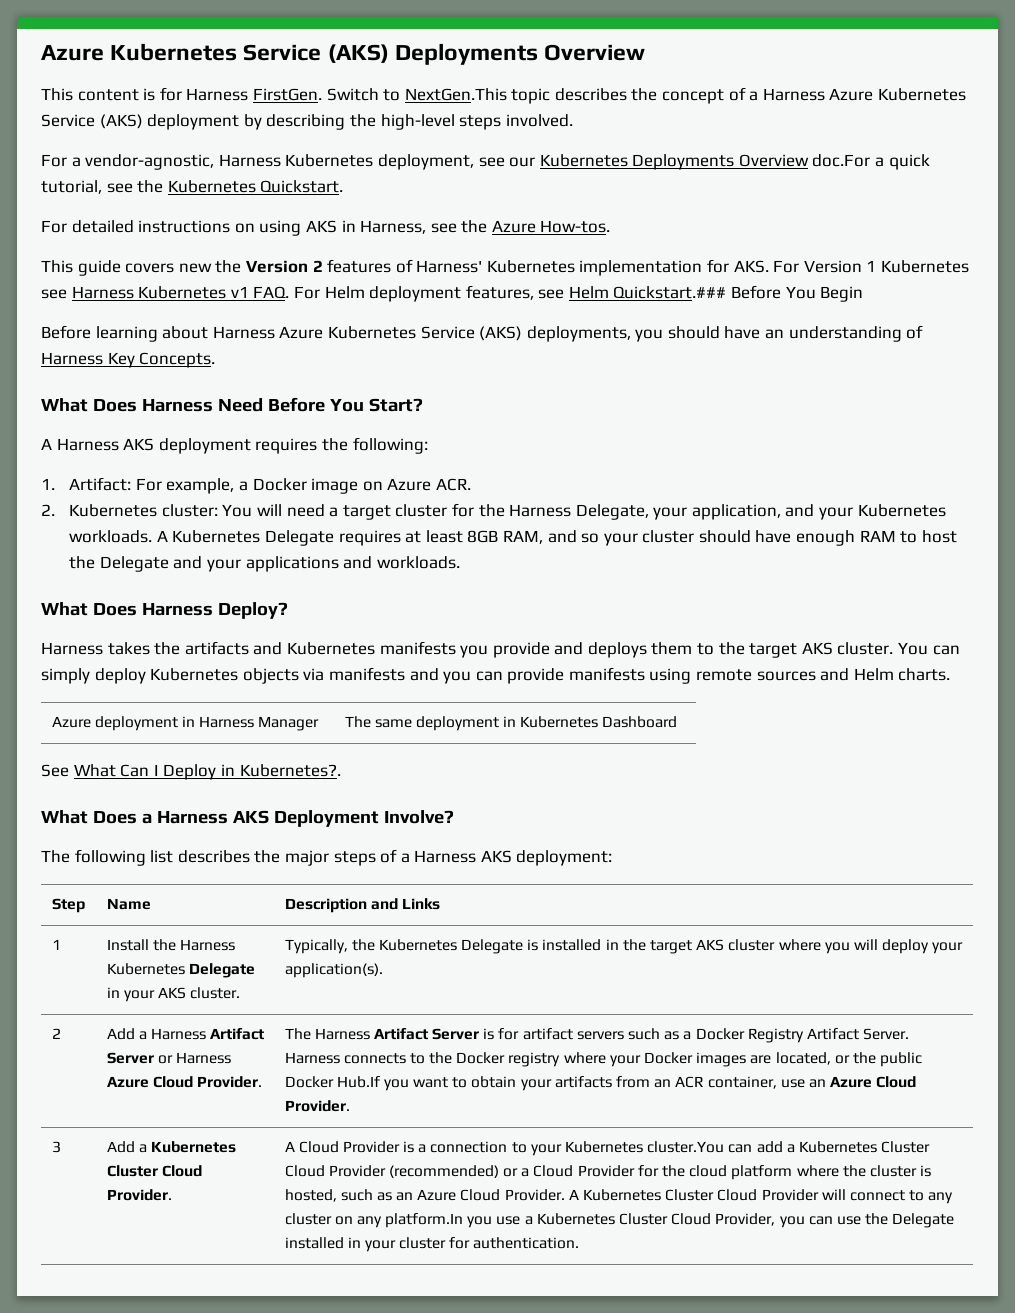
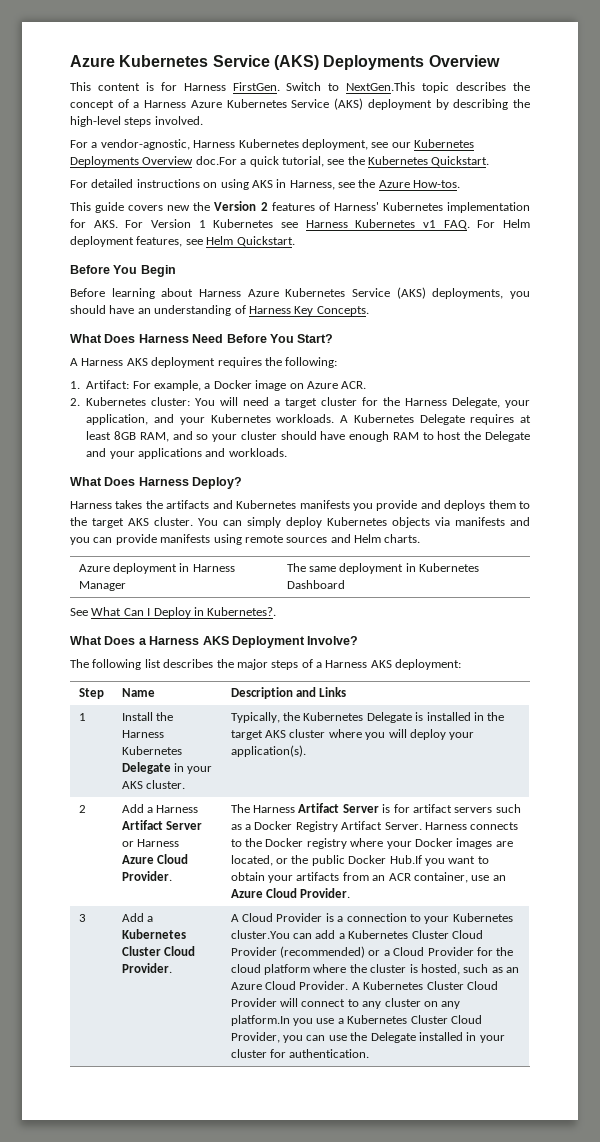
- This guide covers new the Version 2 features of Harness' Kubernetes implementation for AKS. For Version 1 Kubernetes see Harness Kubernetes v1 FAQ. For Helm deployment features, see Helm Quickstart.### Before You Begin
+ This guide covers new the Version 2 features of Harness' Kubernetes implementation for AKS. For Version 1 Kubernetes see Harness Kubernetes v1 FAQ. For Helm deployment features, see Helm Quickstart.
+ Before You Begin

